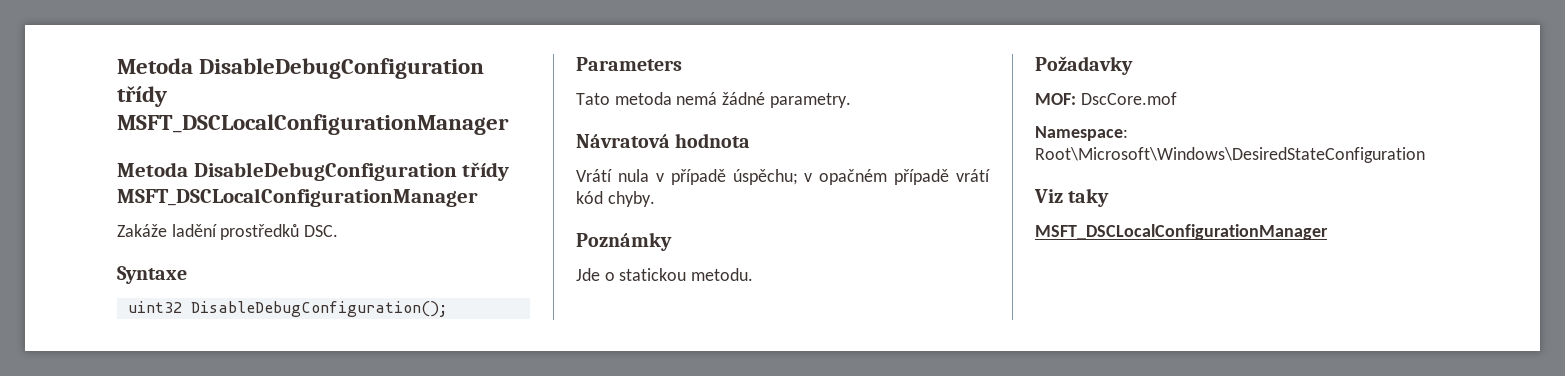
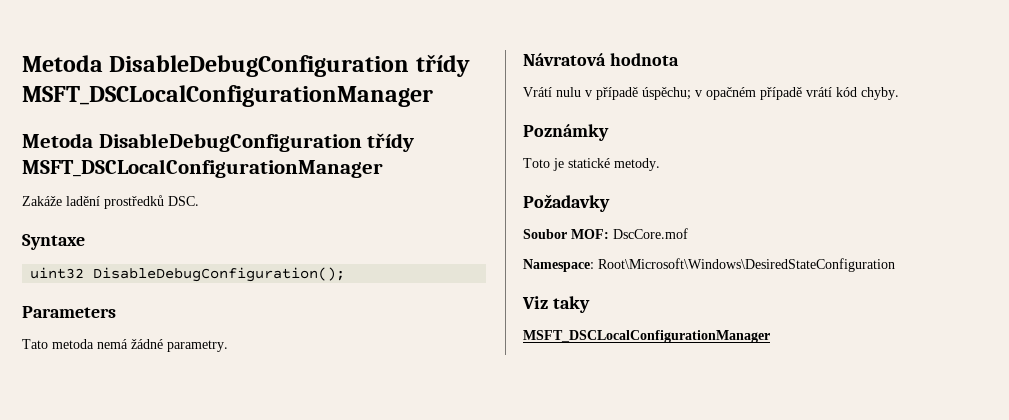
- Vrátí nula v případě úspěchu; v opačném případě vrátí kód chyby.
+ Vrátí nulu v případě úspěchu; v opačném případě vrátí kód chyby.
- Jde o statickou metodu.
+ Toto je statické metody.
- MOF: DscCore.mof
+ Soubor MOF: DscCore.mof

